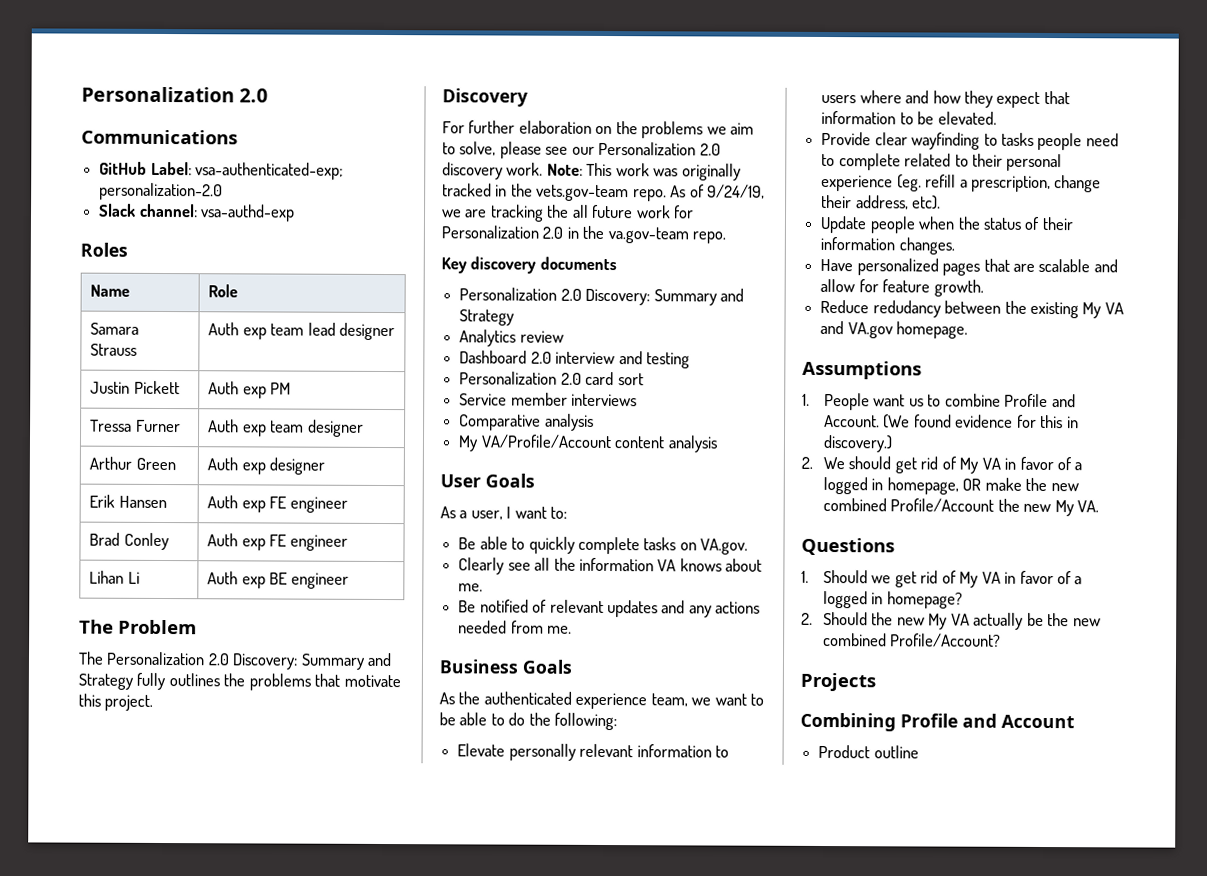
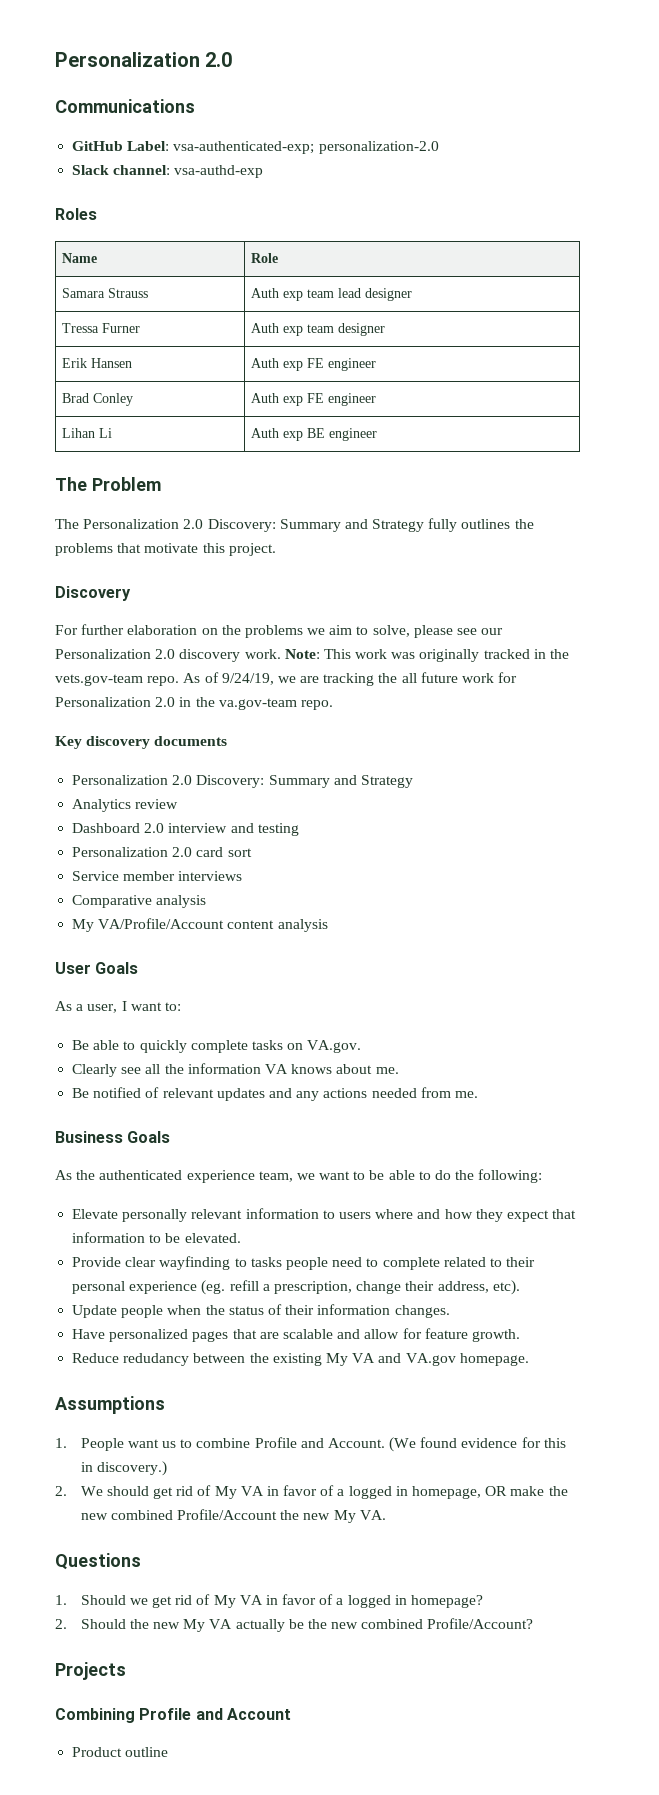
- Justin Pickett | Auth exp PM
- Arthur Green | Auth exp designer

